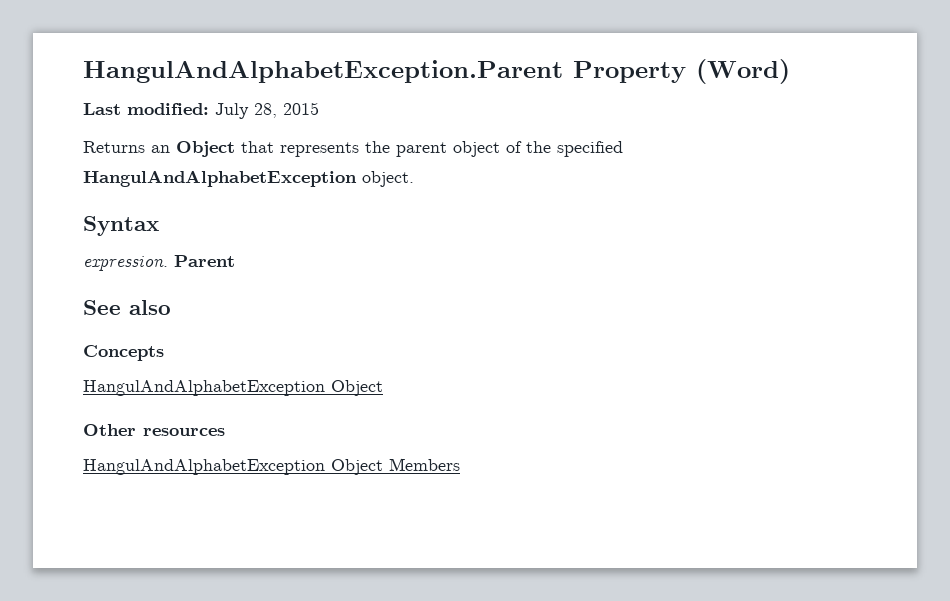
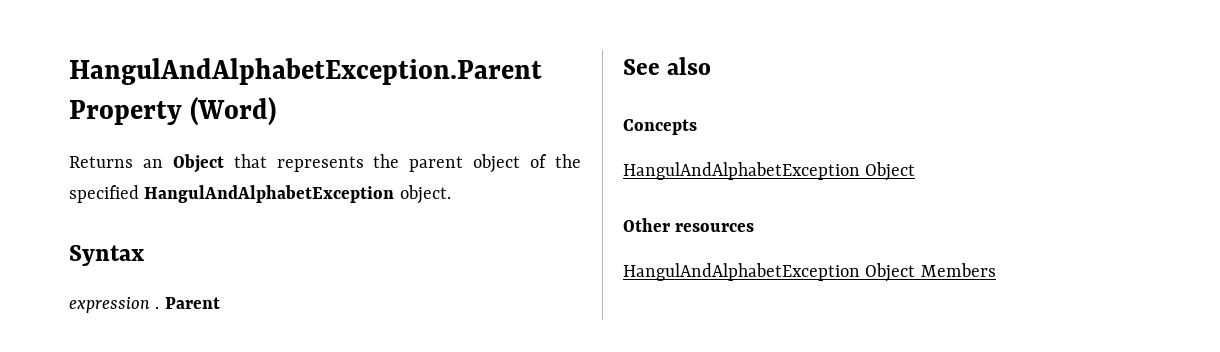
- Last modified: July 28, 2015
- expression.
+ expression .

